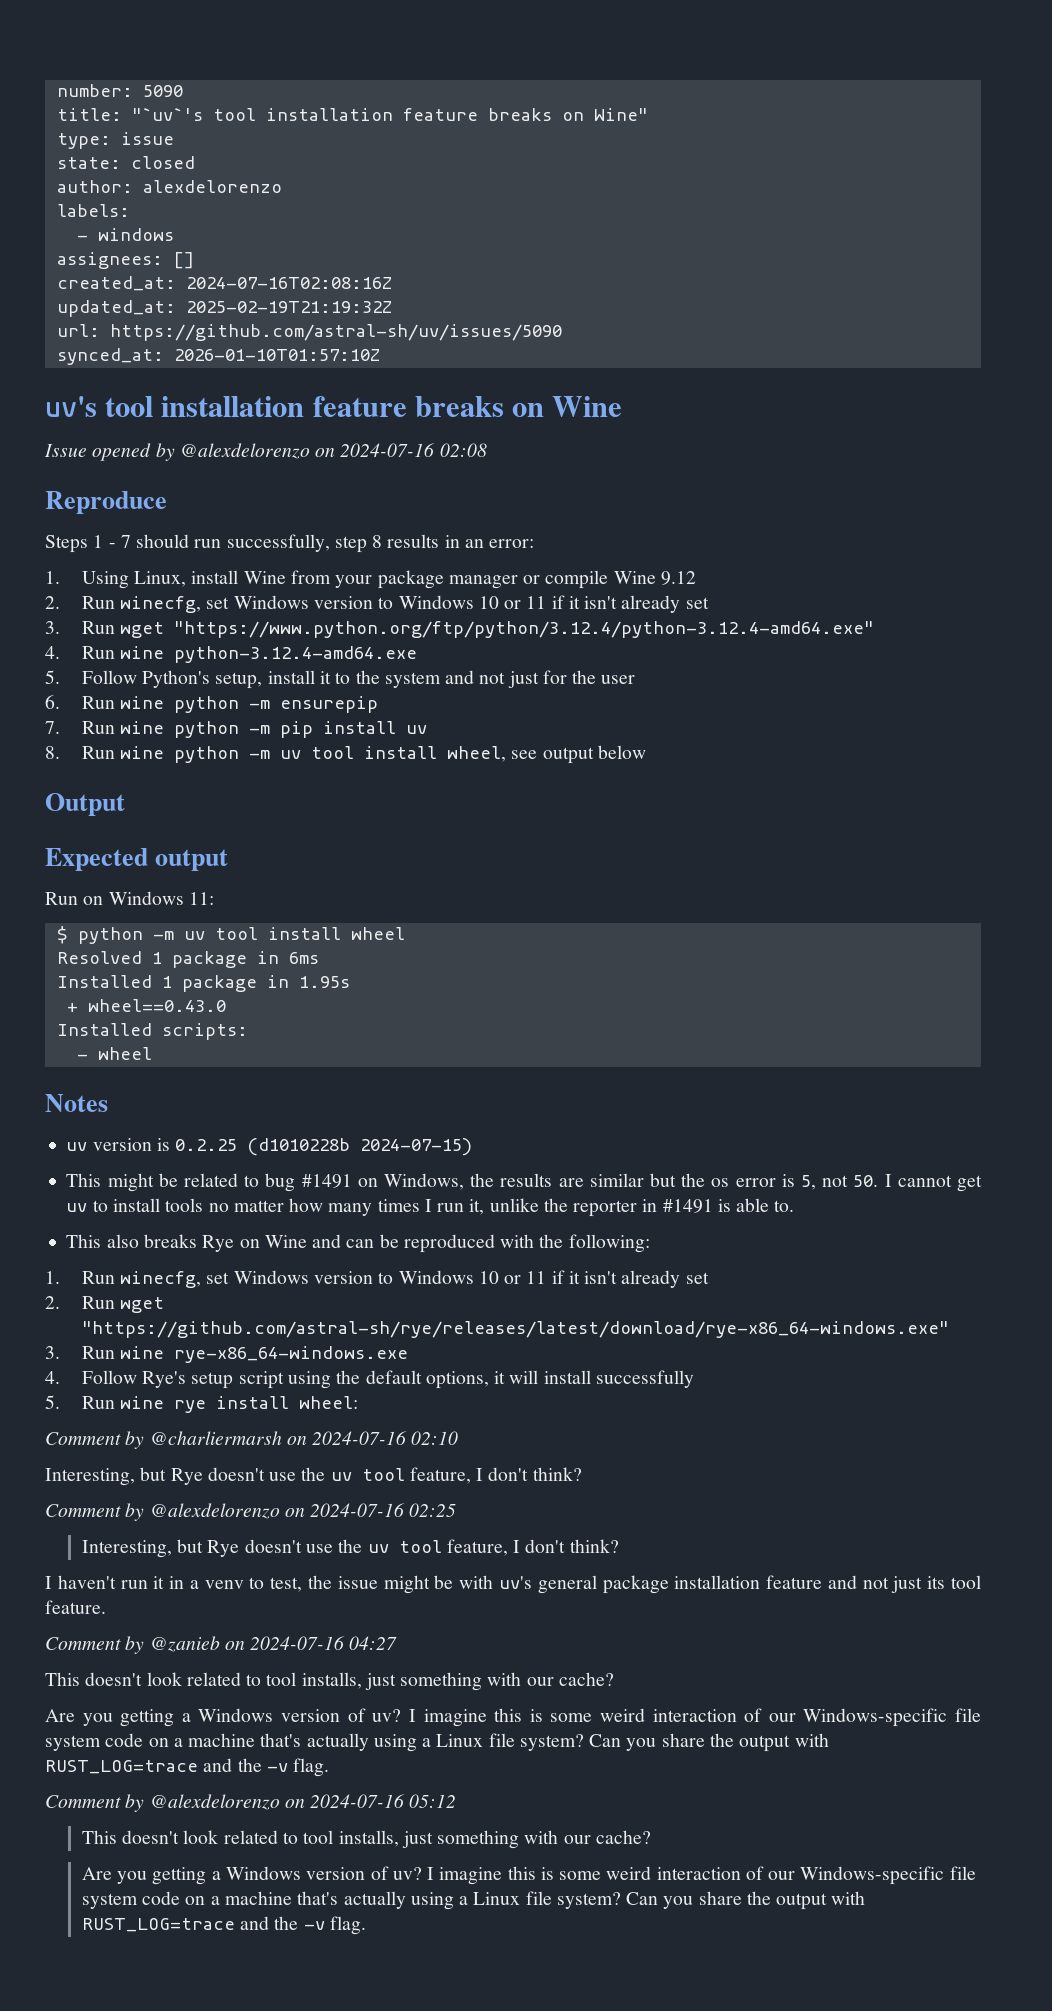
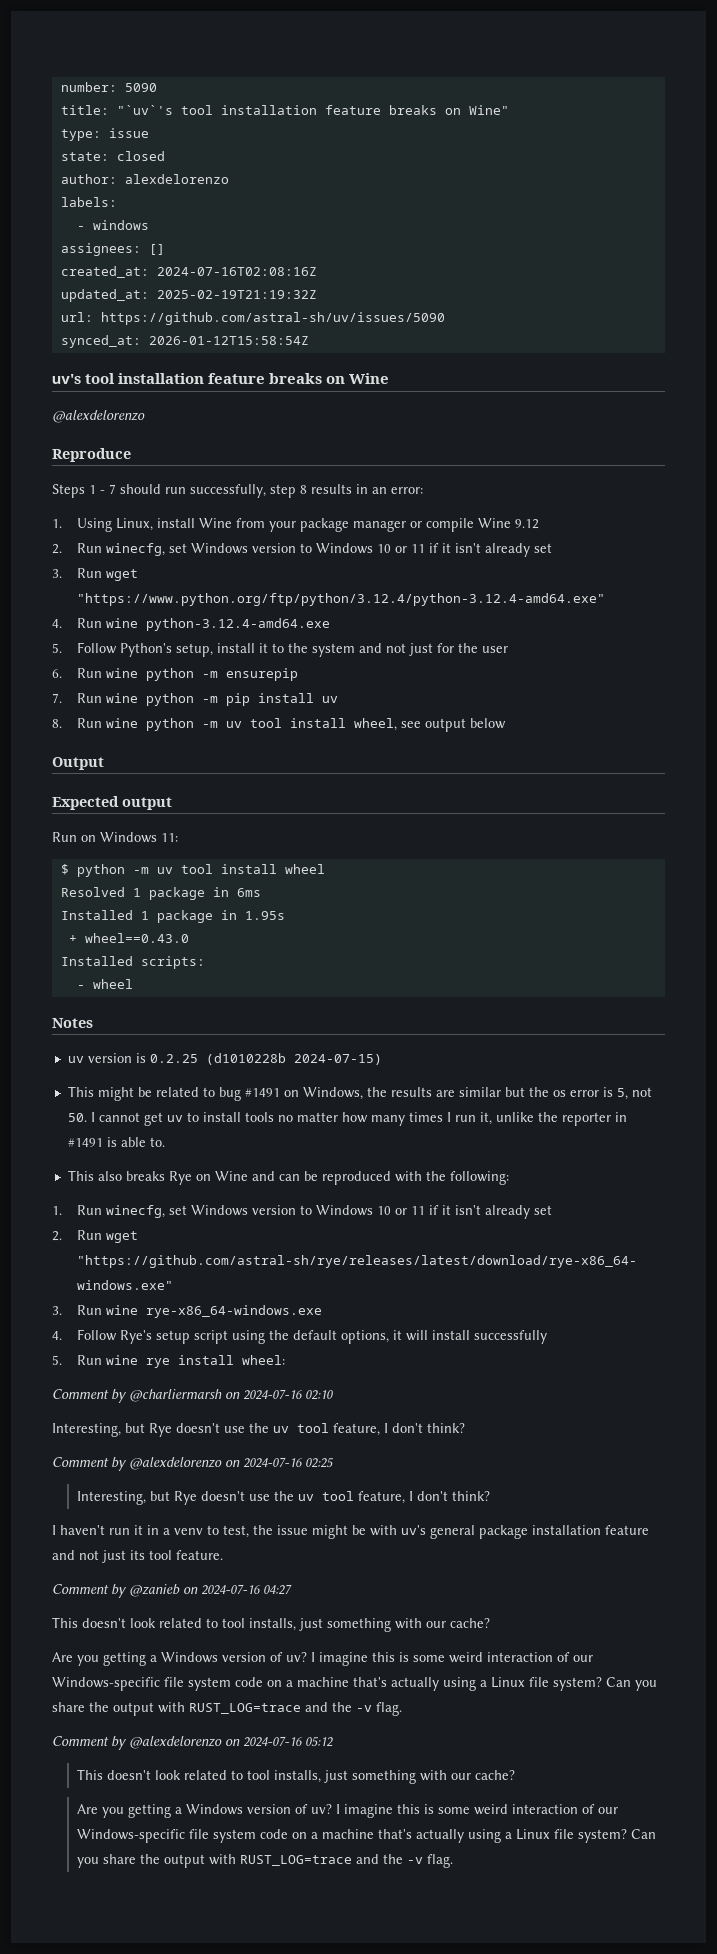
- synced_at: 2026-01-10T01:57:10Z
+ synced_at: 2026-01-12T15:58:54Z
  uv's tool installation feature breaks on Wine
- Issue opened by @alexdelorenzo on 2024-07-16 02:08
+ @alexdelorenzo

